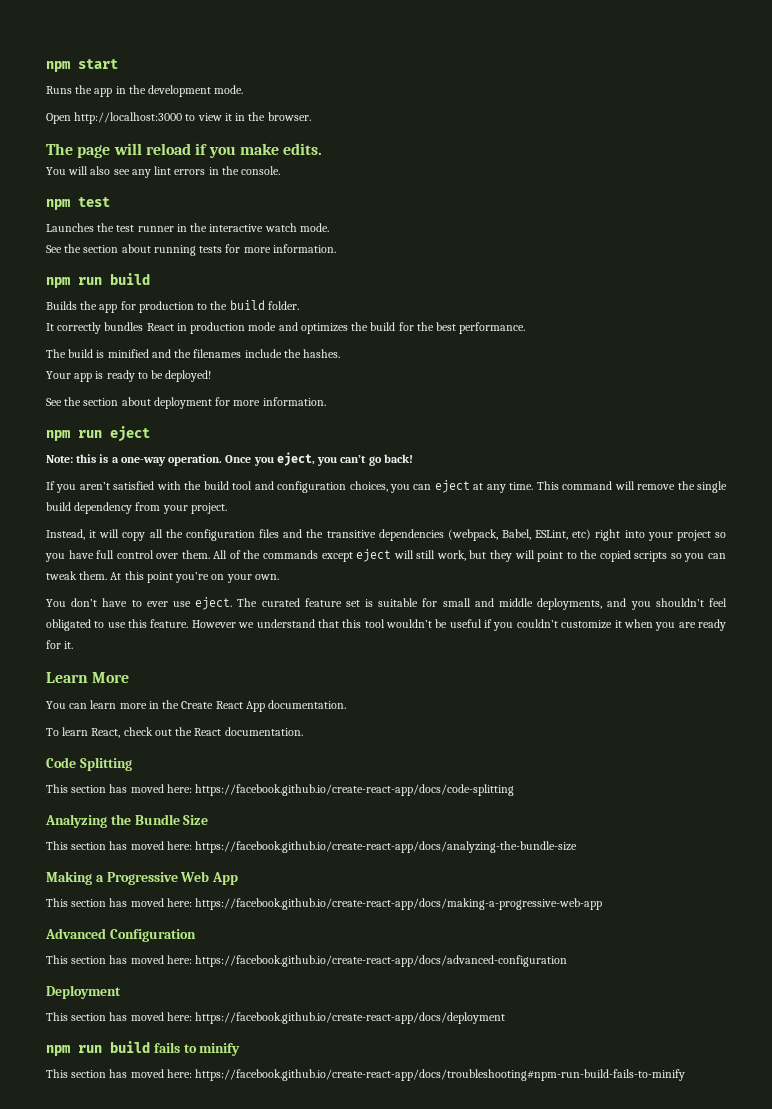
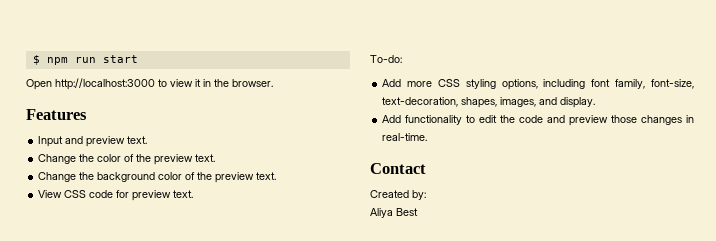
- npm start
- Runs the app in the development mode.
+ $ npm run start
- The page will reload if you make edits.
- You will also see any lint errors in the console.
- npm test
- Launches the test runner in the interactive watch mode.
- See the section about running tests for more information.
- npm run build
- Builds the app for production to the build folder.
- It correctly bundles React in production mode and optimizes the build for the best performance.
- The build is minified and the filenames include the hashes.
- Your app is ready to be deployed!
- See the section about deployment for more information.
- npm run eject
- Note: this is a one-way operation. Once you eject, you can’t go back!
- If you aren’t satisfied with the build tool and configuration choices, you can eject at any time. This command will remove the single build dependency from your project.
- Instead, it will copy all the configuration files and the transitive dependencies (webpack, Babel, ESLint, etc) right into your project so you have full control over them. All of the commands except eject will still work, but they will point to the copied scripts so you can tweak them. At this point you’re on your own.
- You don’t have to ever use eject. The curated feature set is suitable for small and middle deployments, and you shouldn’t feel obligated to use this feature. However we understand that this tool wouldn’t be useful if you couldn’t customize it when you are ready for it.
- Learn More
- You can learn more in the Create React App documentation.
- To learn React, check out the React documentation.
- Code Splitting
- This section has moved here: https://facebook.github.io/create-react-app/docs/code-splitting
- Analyzing the Bundle Size
- This section has moved here: https://facebook.github.io/create-react-app/docs/analyzing-the-bundle-size
- Making a Progressive Web App
- This section has moved here: https://facebook.github.io/create-react-app/docs/making-a-progressive-web-app
- Advanced Configuration
- This section has moved here: https://facebook.github.io/create-react-app/docs/advanced-configuration
- Deployment
- This section has moved here: https://facebook.github.io/create-react-app/docs/deployment
- npm run build fails to minify
- This section has moved here: https://facebook.github.io/create-react-app/docs/troubleshooting#npm-run-build-fails-to-minify
+ Features
+ Input and preview text.
+ Change the color of the preview text.
+ Change the background color of the preview text.
+ View CSS code for preview text.
+ To-do:
+ Add more CSS styling options, including font family, font-size, text-decoration, shapes, images, and display.
+ Add functionality to edit the code and preview those changes in real-time.
+ Contact
+ Created by:
+ Aliya Best

